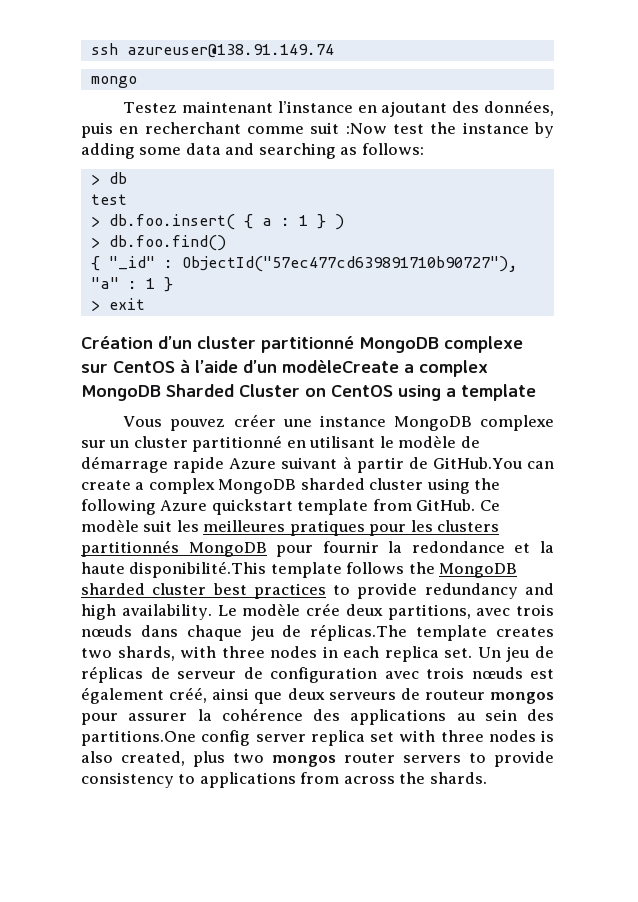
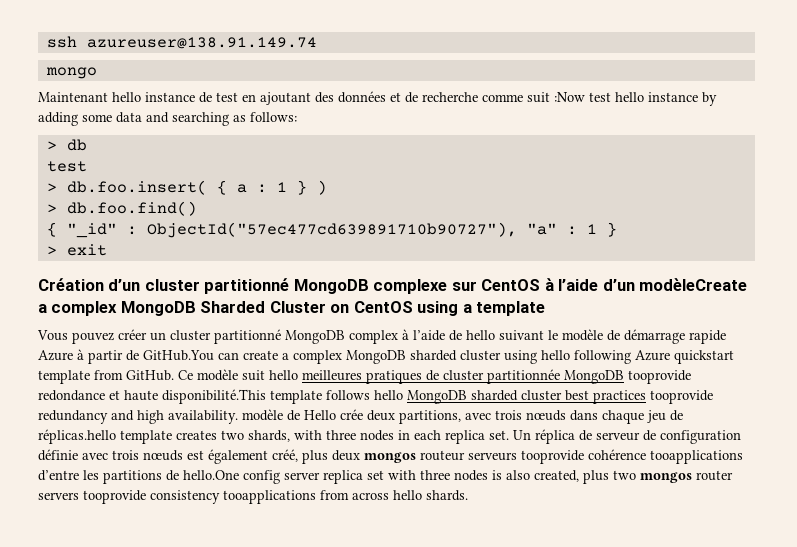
- Testez maintenant l’instance en ajoutant des données, puis en recherchant comme suit :Now test the instance by adding some data and searching as follows:
+ Maintenant hello instance de test en ajoutant des données et de recherche comme suit :Now test hello instance by adding some data and searching as follows:
- Vous pouvez créer une instance MongoDB complexe sur un cluster partitionné en utilisant le modèle de démarrage rapide Azure suivant à partir de GitHub.You can create a complex MongoDB sharded cluster using the following Azure quickstart template from GitHub.
+ Vous pouvez créer un cluster partitionné MongoDB complex à l’aide de hello suivant le modèle de démarrage rapide Azure à partir de GitHub.You can create a complex MongoDB sharded cluster using hello following Azure quickstart template from GitHub.
- Ce modèle suit les meilleures pratiques pour les clusters partitionnés MongoDB pour fournir la redondance et la haute disponibilité.This template follows the MongoDB sharded cluster best practices to provide redundancy and high availability. Le modèle crée deux partitions, avec trois nœuds dans chaque jeu de réplicas.The template creates two shards, with three nodes in each replica set.
+ Ce modèle suit hello meilleures pratiques de cluster partitionnée MongoDB tooprovide redondance et haute disponibilité.This template follows hello MongoDB sharded cluster best practices tooprovide redundancy and high availability. modèle de Hello crée deux partitions, avec trois nœuds dans chaque jeu de réplicas.hello template creates two shards, with three nodes in each replica set.
- Un jeu de réplicas de serveur de configuration avec trois nœuds est également créé, ainsi que deux serveurs de routeur mongos pour assurer la cohérence des applications au sein des partitions.One config server replica set with three nodes is also created, plus two mongos router servers to provide consistency to applications from across the shards.
+ Un réplica de serveur de configuration définie avec trois nœuds est également créé, plus deux mongos routeur serveurs tooprovide cohérence tooapplications d’entre les partitions de hello.One config server replica set with three nodes is also created, plus two mongos router servers tooprovide consistency tooapplications from across hello shards.

